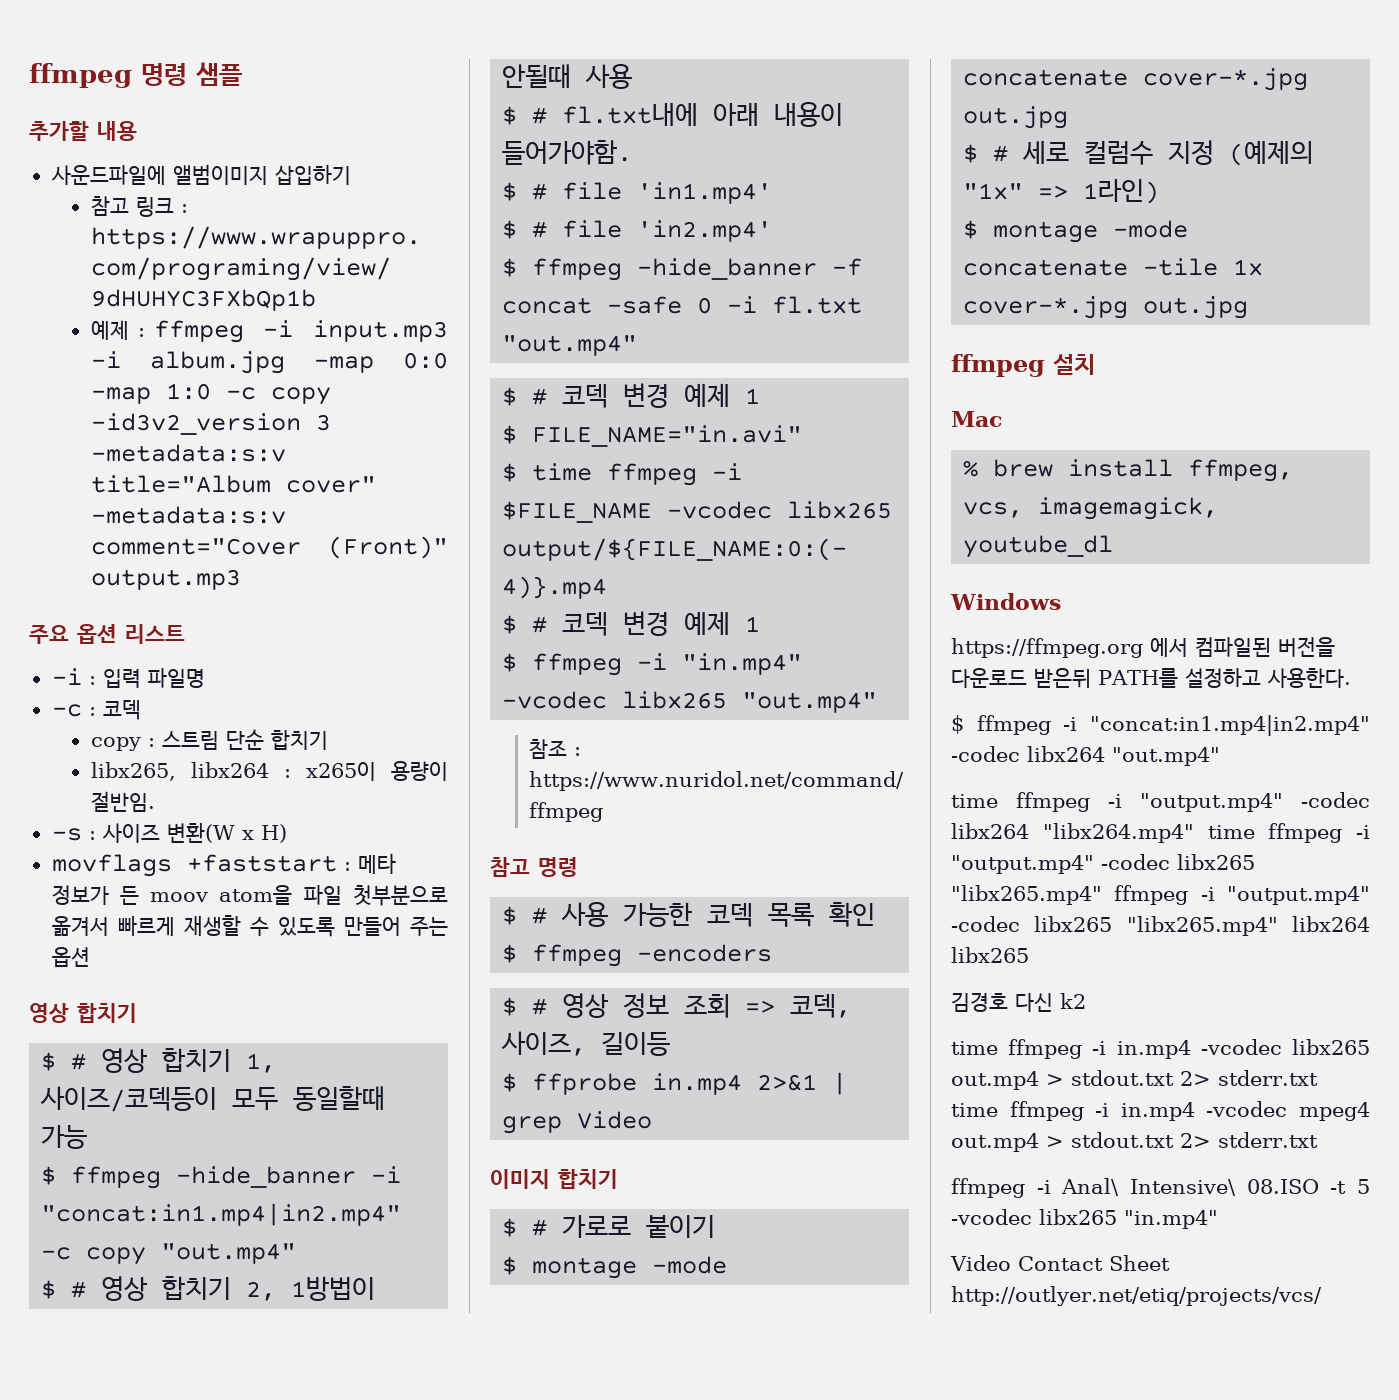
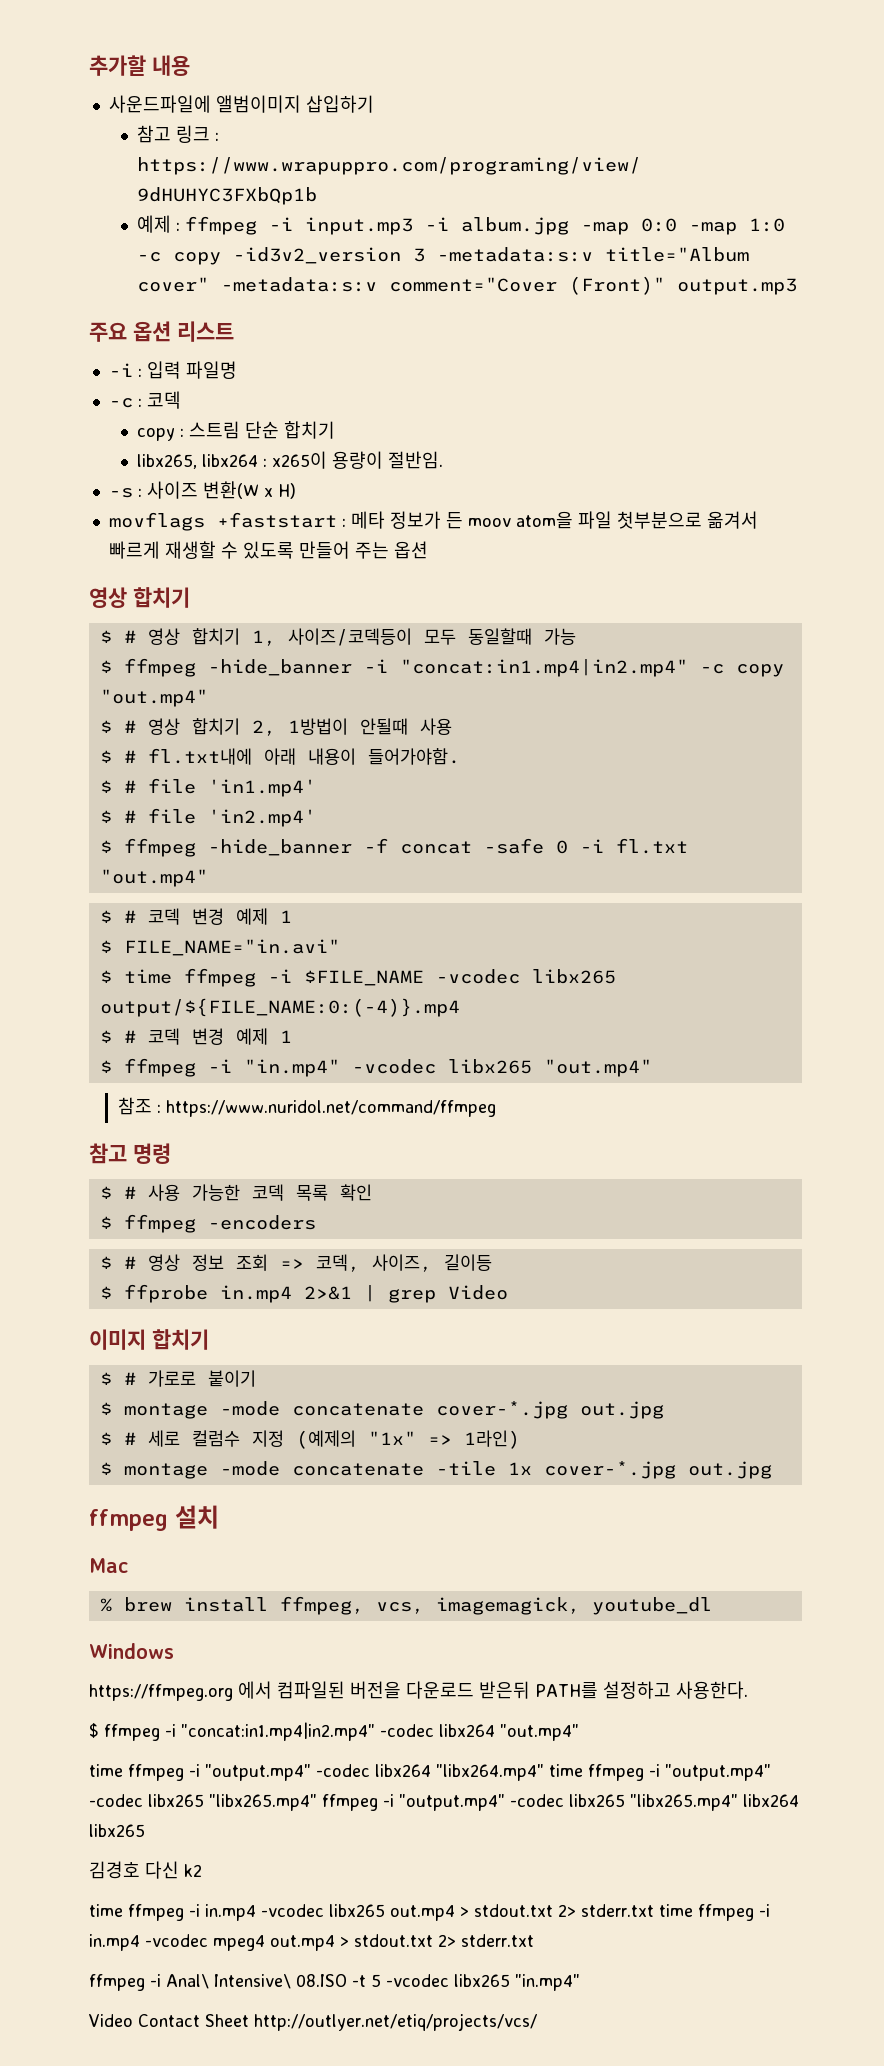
- ffmpeg 명령 샘플

